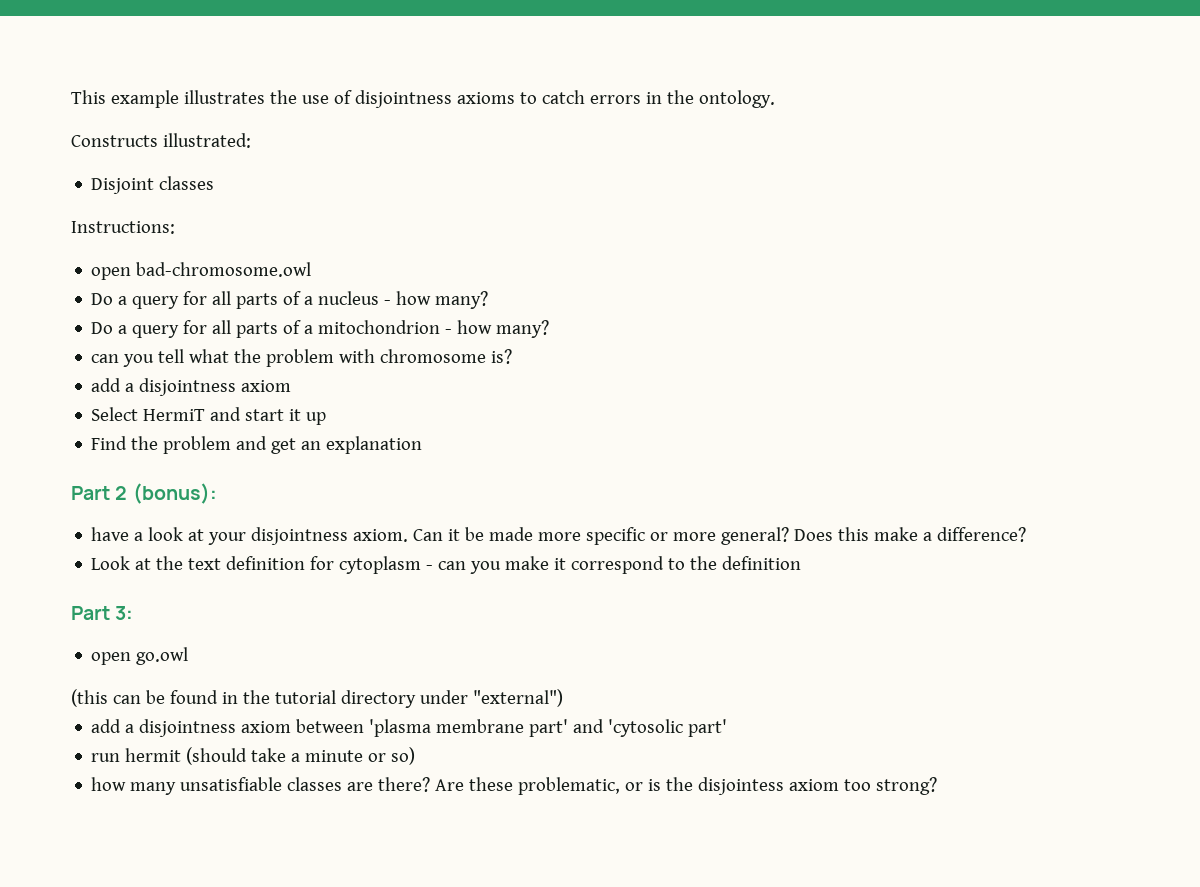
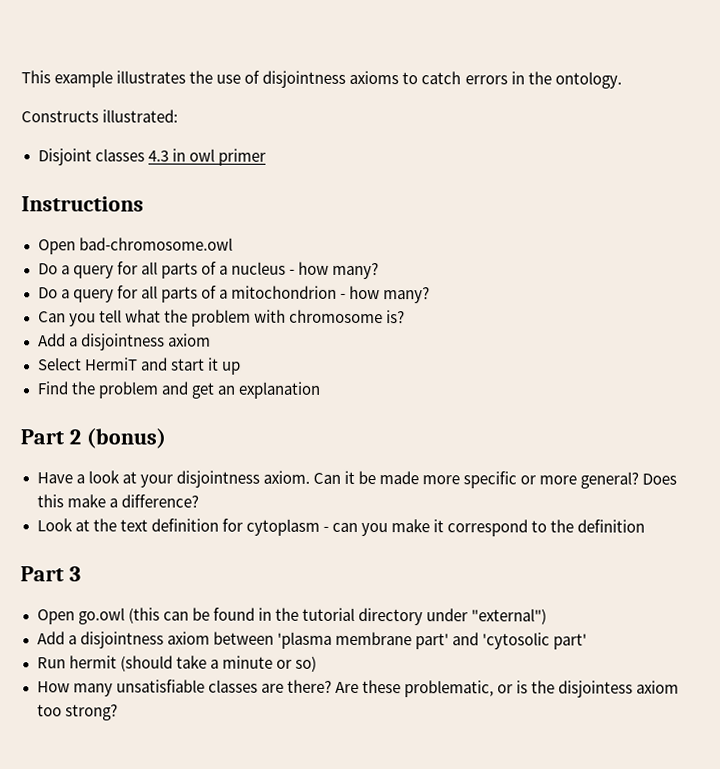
- Disjoint classes
- Instructions:
- open bad-chromosome.owl
+ Disjoint classes 4.3 in owl primer
+ Instructions
+ Open bad-chromosome.owl
- can you tell what the problem with chromosome is?
- add a disjointness axiom
+ Can you tell what the problem with chromosome is?
+ Add a disjointness axiom
- Part 2 (bonus):
- have a look at your disjointness axiom.
+ Part 2 (bonus)
+ Have a look at your disjointness axiom.
- Part 3:
- open go.owl
- (this can be found in the tutorial directory under "external")
+ Part 3
+ Open go.owl (this can be found in the tutorial directory under "external")
- add a disjointness axiom between 'plasma membrane part' and 'cytosolic part'
+ Add a disjointness axiom between 'plasma membrane part' and 'cytosolic part'
- run hermit (should take a minute or so)
+ Run hermit (should take a minute or so)
- how many unsatisfiable classes are there?
+ How many unsatisfiable classes are there?

